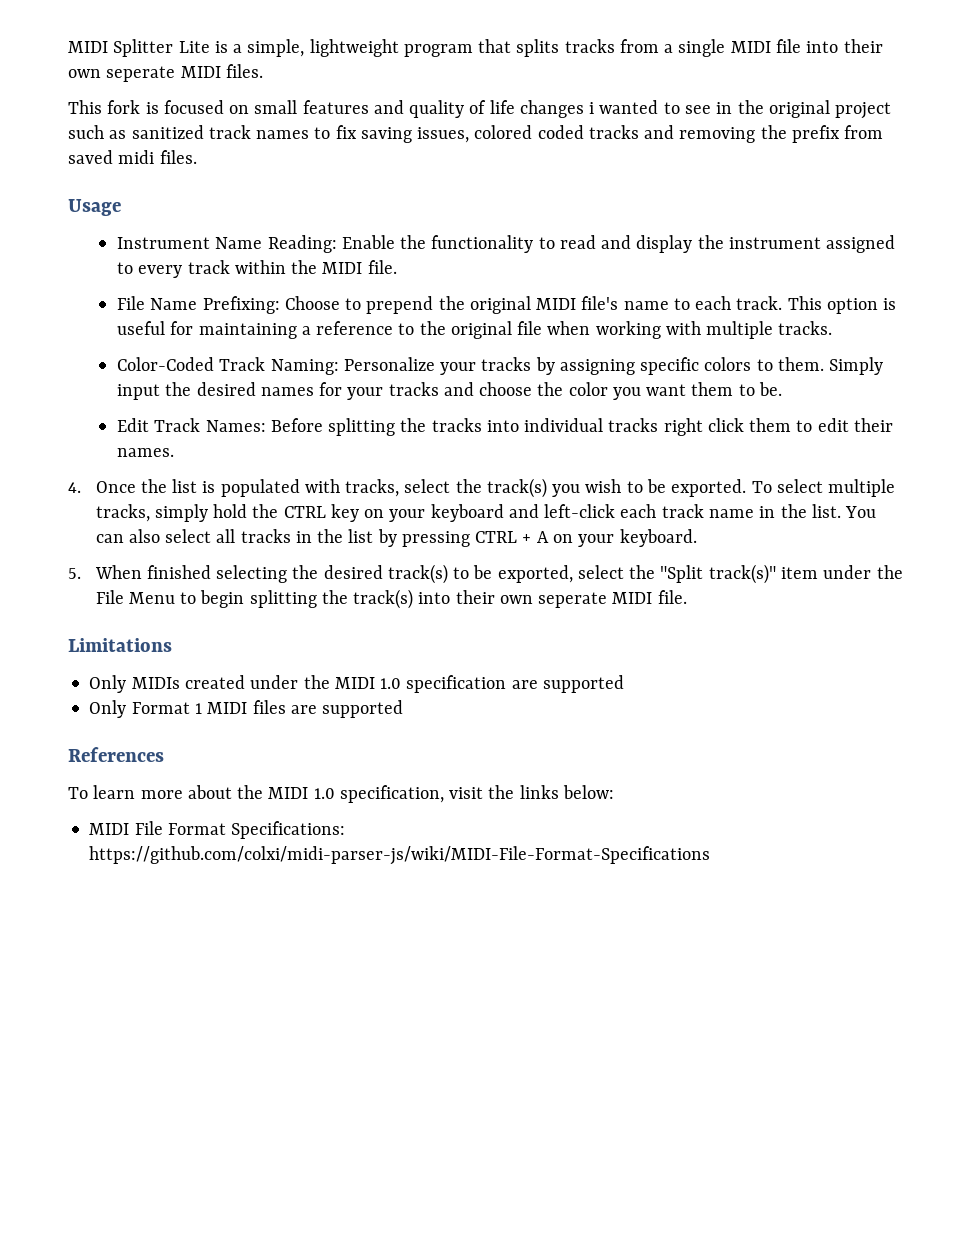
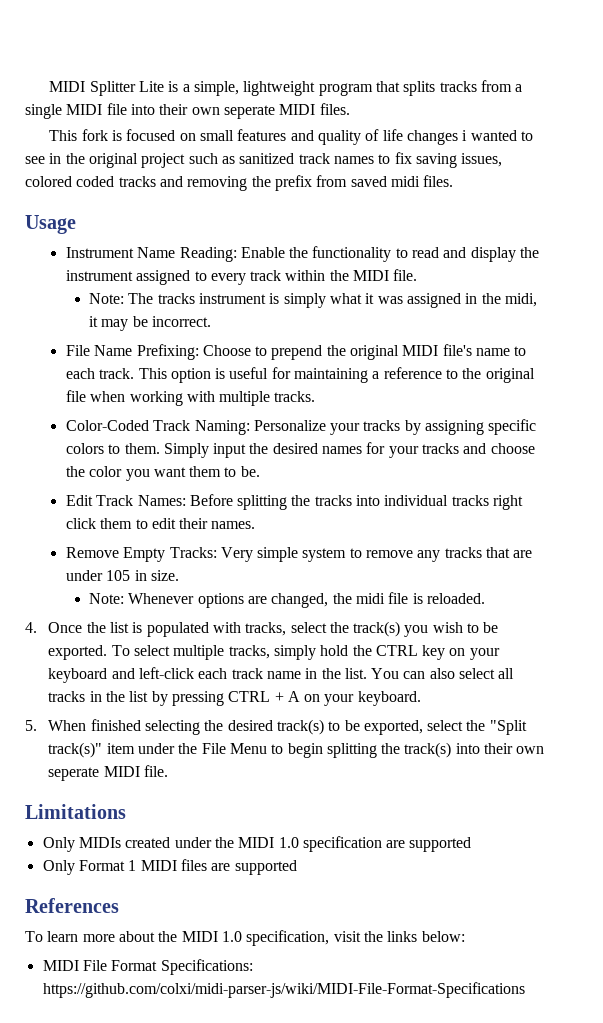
+ Note: The tracks instrument is simply what it was assigned in the midi, it may be incorrect.
+ Remove Empty Tracks: Very simple system to remove any tracks that are under 105 in size.
+ Note: Whenever options are changed, the midi file is reloaded.

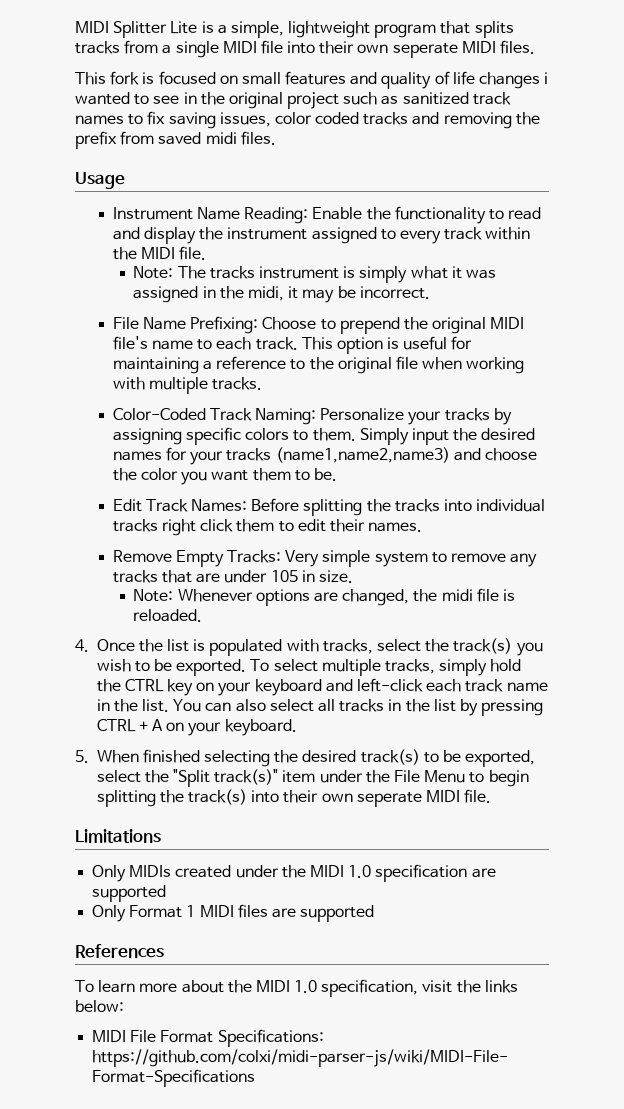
- This fork is focused on small features and quality of life changes i wanted to see in the original project such as sanitized track names to fix saving issues, colored coded tracks and removing the prefix from saved midi files.
+ This fork is focused on small features and quality of life changes i wanted to see in the original project such as sanitized track names to fix saving issues, color coded tracks and removing the prefix from saved midi files.
- Simply input the desired names for your tracks and choose the color you want them to be.
+ Simply input the desired names for your tracks (name1,name2,name3) and choose the color you want them to be.

